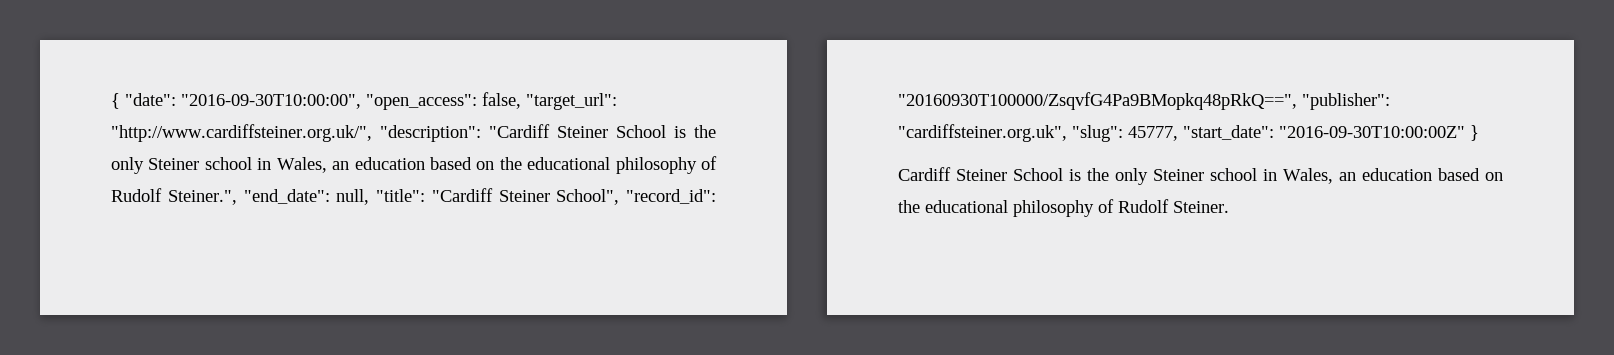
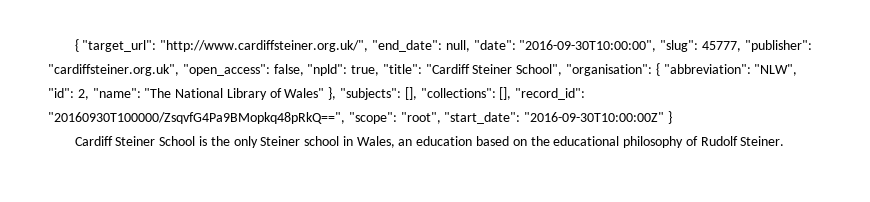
- { "date": "2016-09-30T10:00:00", "open_access": false, "target_url": "http://www.cardiffsteiner.org.uk/", "description": "Cardiff Steiner School is the only Steiner school in Wales, an education based on the educational philosophy of Rudolf Steiner.", "end_date": null, "title": "Cardiff Steiner School", "record_id": "20160930T100000/ZsqvfG4Pa9BMopkq48pRkQ==", "publisher": "cardiffsteiner.org.uk", "slug": 45777, "start_date": "2016-09-30T10:00:00Z" }
+ { "target_url": "http://www.cardiffsteiner.org.uk/", "end_date": null, "date": "2016-09-30T10:00:00", "slug": 45777, "publisher": "cardiffsteiner.org.uk", "open_access": false, "npld": true, "title": "Cardiff Steiner School", "organisation": { "abbreviation": "NLW", "id": 2, "name": "The National Library of Wales" }, "subjects": [], "collections": [], "record_id": "20160930T100000/ZsqvfG4Pa9BMopkq48pRkQ==", "scope": "root", "start_date": "2016-09-30T10:00:00Z" }

